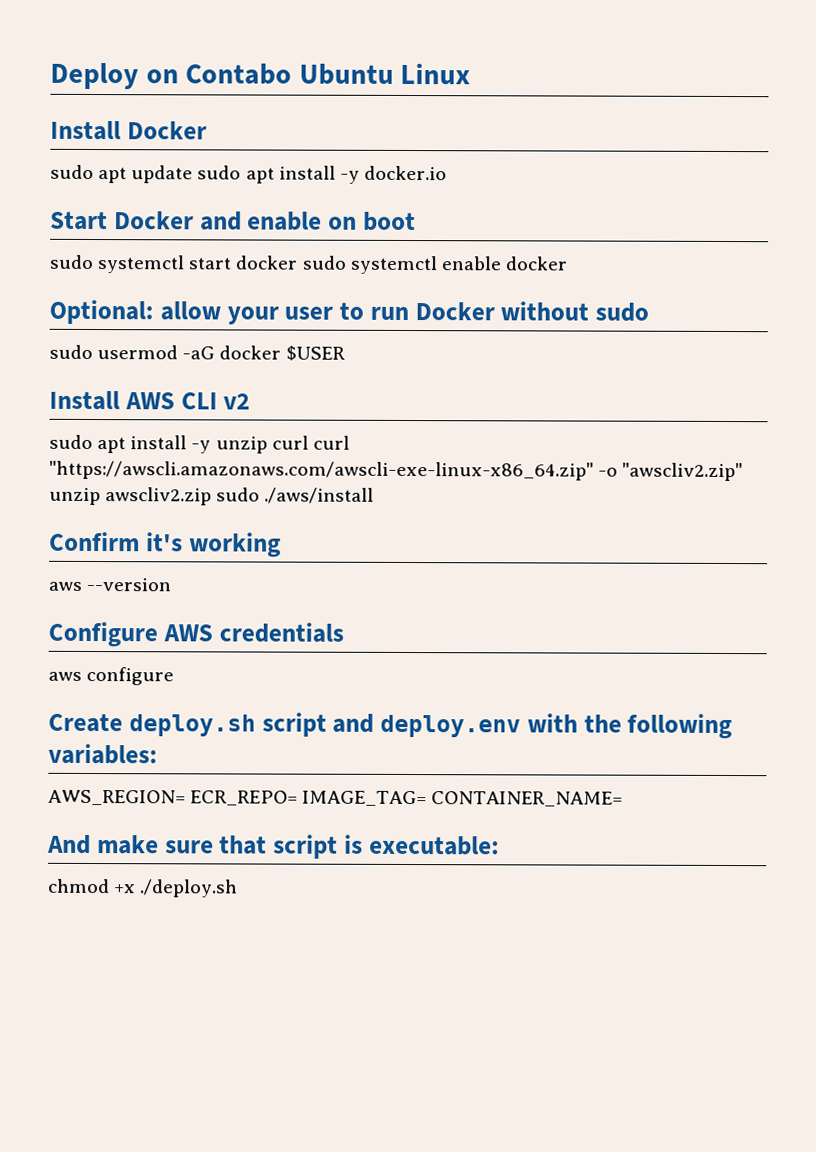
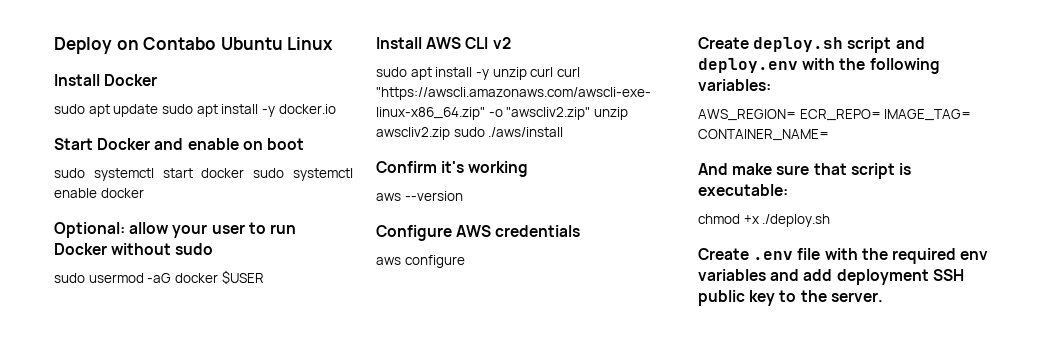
+ Create .env file with the required env variables and add deployment SSH public key to the server.

